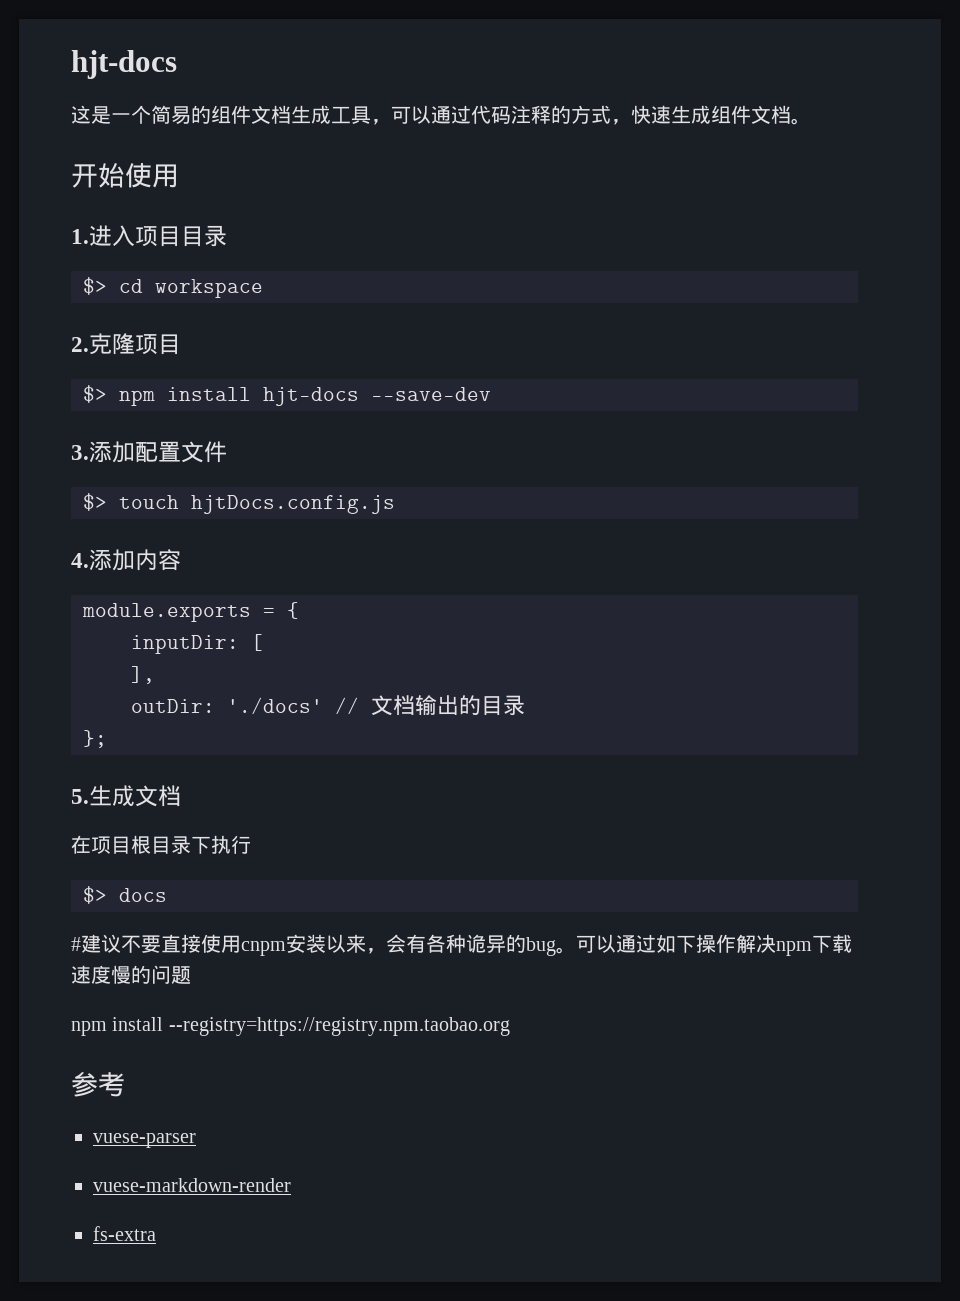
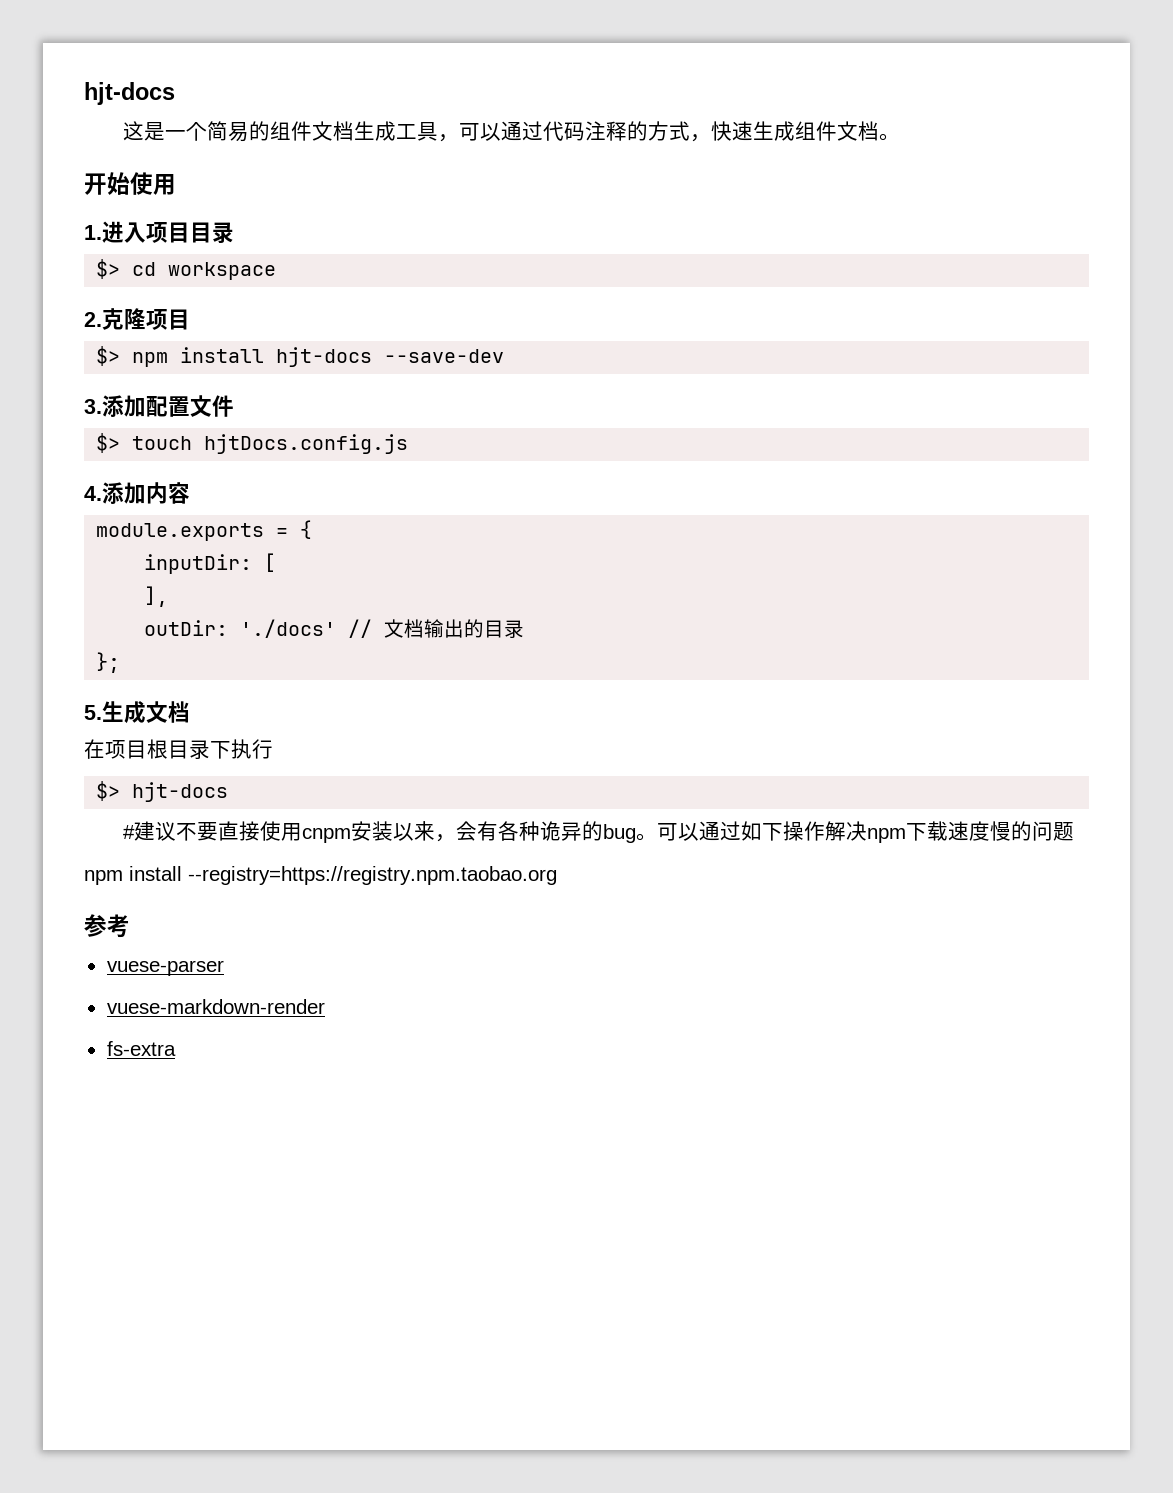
- $> docs
+ $> hjt-docs

